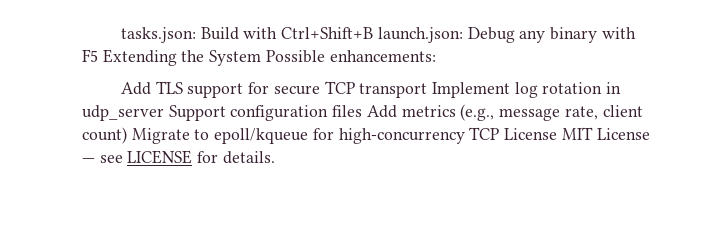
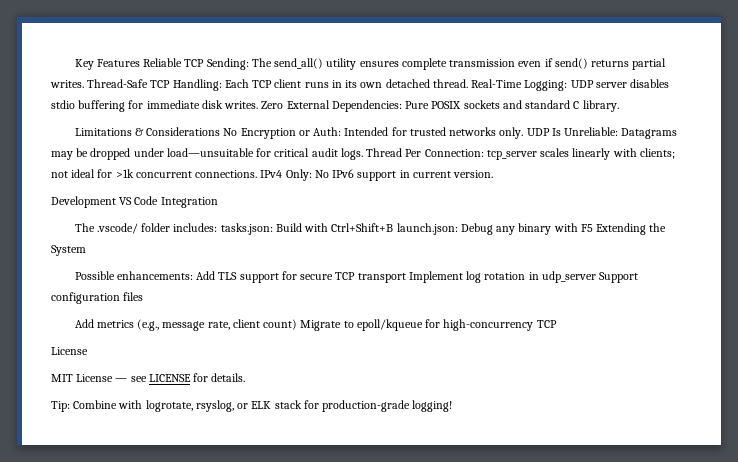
- tasks.json: Build with Ctrl+Shift+B launch.json: Debug any binary with F5 Extending the System Possible enhancements:
- Add TLS support for secure TCP transport Implement log rotation in udp_server Support configuration files Add metrics (e.g., message rate, client count) Migrate to epoll/kqueue for high-concurrency TCP License MIT License — see LICENSE for details.
+ Key Features Reliable TCP Sending: The send_all() utility ensures complete transmission even if send() returns partial writes. Thread-Safe TCP Handling: Each TCP client runs in its own detached thread. Real-Time Logging: UDP server disables stdio buffering for immediate disk writes. Zero External Dependencies: Pure POSIX sockets and standard C library.
+ Limitations & Considerations No Encryption or Auth: Intended for trusted networks only. UDP Is Unreliable: Datagrams may be dropped under load—unsuitable for critical audit logs. Thread Per Connection: tcp_server scales linearly with clients; not ideal for >1k concurrent connections. IPv4 Only: No IPv6 support in current version.
+ Development VS Code Integration
+ The .vscode/ folder includes: tasks.json: Build with Ctrl+Shift+B launch.json: Debug any binary with F5 Extending the System
+ Possible enhancements: Add TLS support for secure TCP transport Implement log rotation in udp_server Support configuration files
+ Add metrics (e.g., message rate, client count) Migrate to epoll/kqueue for high-concurrency TCP
+ License
+ MIT License — see LICENSE for details.
+ Tip: Combine with logrotate, rsyslog, or ELK stack for production-grade logging!

